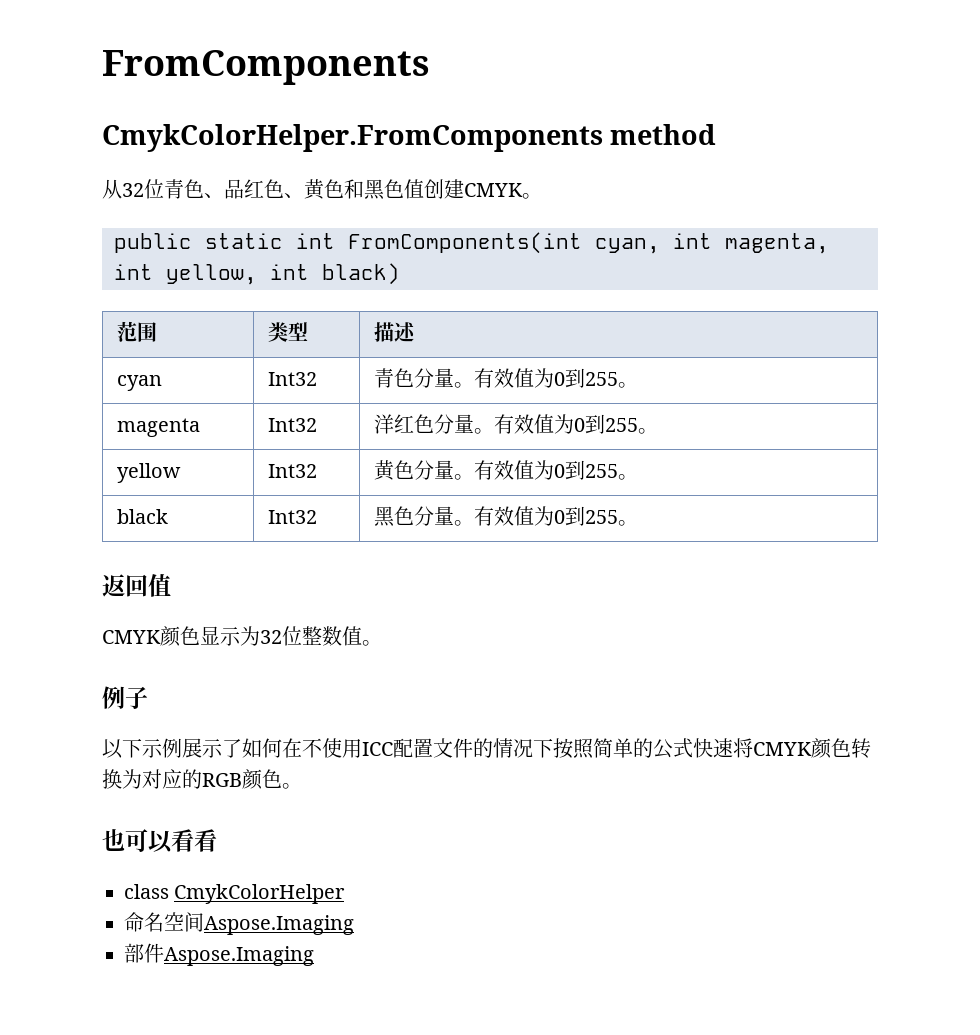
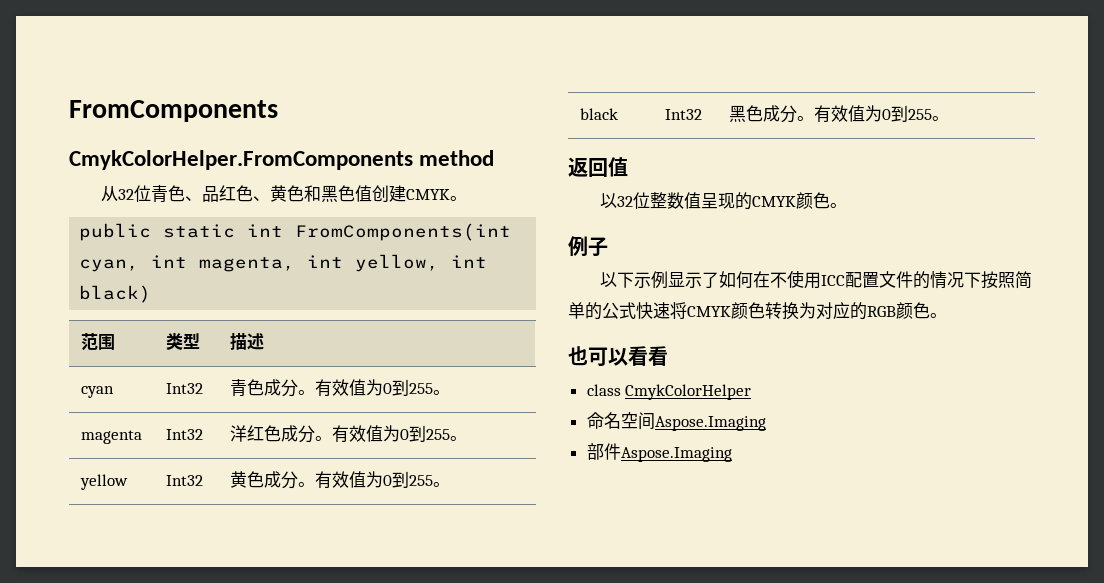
- cyan | Int32 | 青色分量。有效值为0到255。
+ cyan | Int32 | 青色成分。有效值为0到255。
- magenta | Int32 | 洋红色分量。有效值为0到255。
+ magenta | Int32 | 洋红色成分。有效值为0到255。
- yellow | Int32 | 黄色分量。有效值为0到255。
+ yellow | Int32 | 黄色成分。有效值为0到255。
- black | Int32 | 黑色分量。有效值为0到255。
+ black | Int32 | 黑色成分。有效值为0到255。
- CMYK颜色显示为32位整数值。
+ 以32位整数值呈现的CMYK颜色。
- 以下示例展示了如何在不使用ICC配置文件的情况下按照简单的公式快速将CMYK颜色转换为对应的RGB颜色。
+ 以下示例显示了如何在不使用ICC配置文件的情况下按照简单的公式快速将CMYK颜色转换为对应的RGB颜色。

